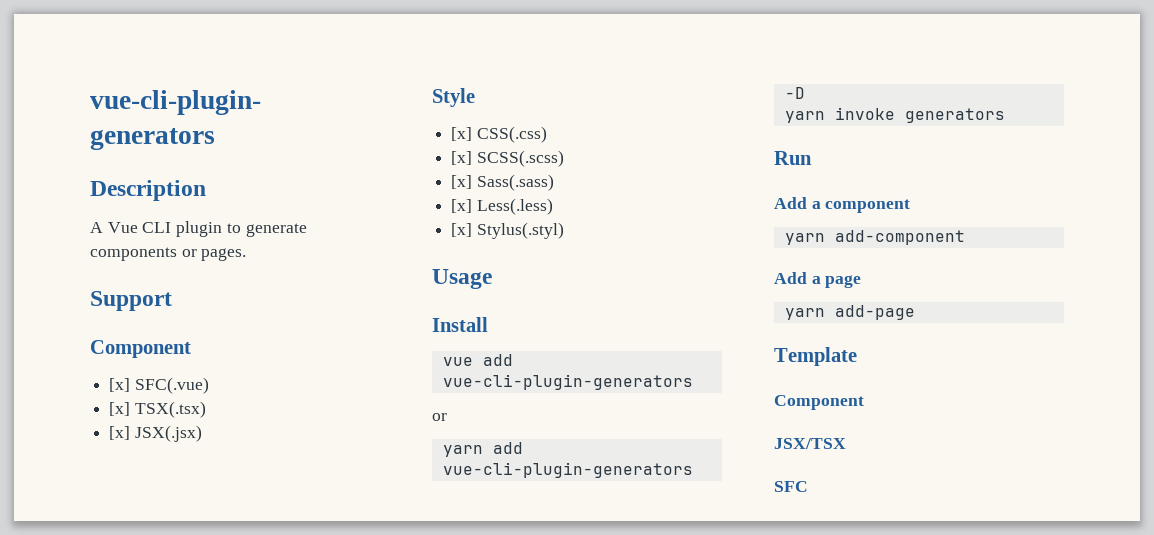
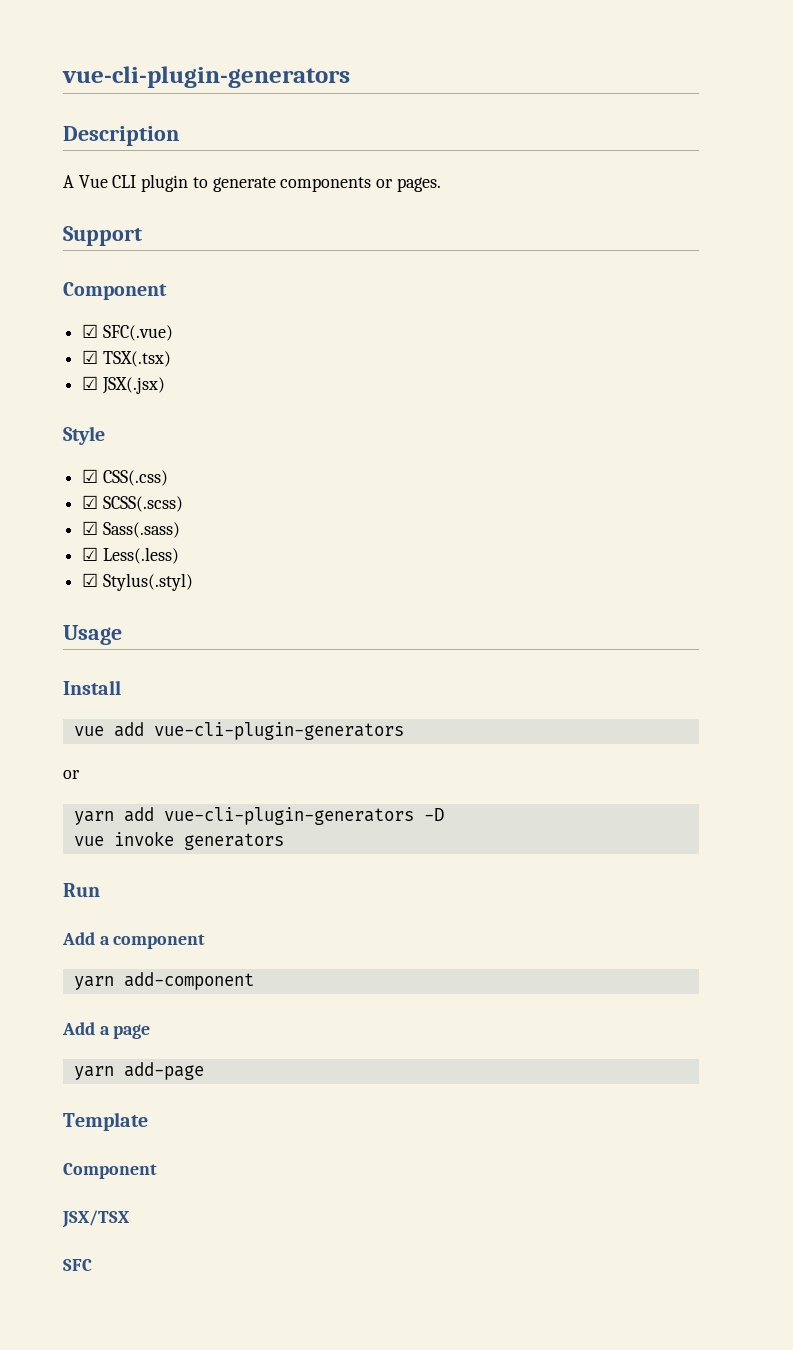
- [x] SFC(.vue)
+ ☑ SFC(.vue)
- [x] TSX(.tsx)
+ ☑ TSX(.tsx)
- [x] JSX(.jsx)
+ ☑ JSX(.jsx)
- [x] CSS(.css)
+ ☑ CSS(.css)
- [x] SCSS(.scss)
+ ☑ SCSS(.scss)
- [x] Sass(.sass)
+ ☑ Sass(.sass)
- [x] Less(.less)
+ ☑ Less(.less)
- [x] Stylus(.styl)
+ ☑ Stylus(.styl)
- yarn invoke generators
+ vue invoke generators

